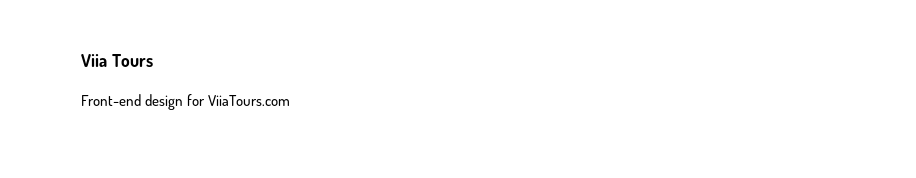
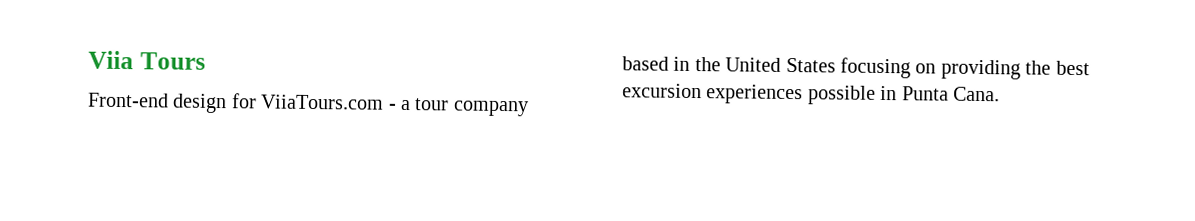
- Front-end design for ViiaTours.com
+ Front-end design for ViiaTours.com - a tour company based in the United States focusing on providing the best excursion experiences possible in Punta Cana.

